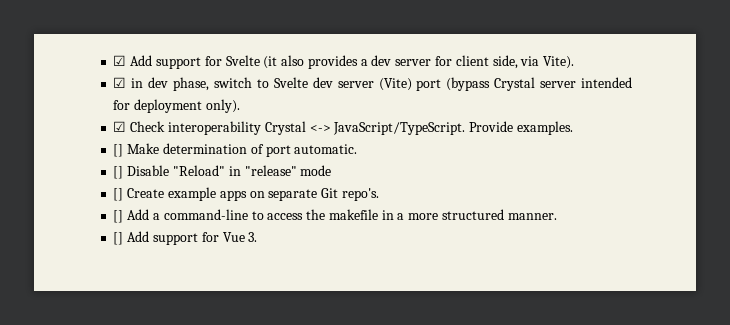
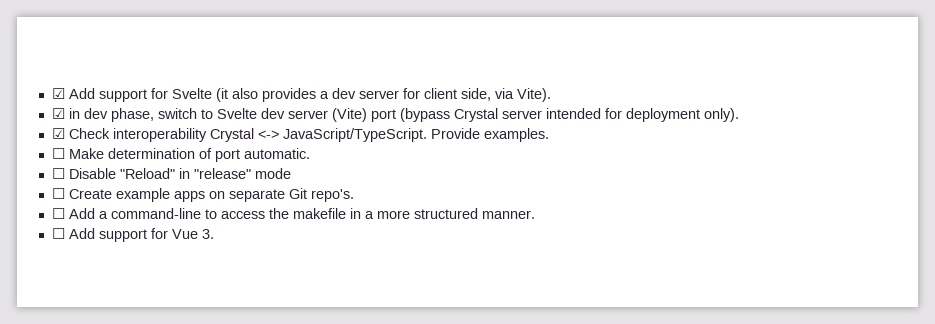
- [] Make determination of port automatic.
+ ☐ Make determination of port automatic.
- [] Disable "Reload" in "release" mode
+ ☐ Disable "Reload" in "release" mode
- [] Create example apps on separate Git repo's.
+ ☐ Create example apps on separate Git repo's.
- [] Add a command-line to access the makefile in a more structured manner.
+ ☐ Add a command-line to access the makefile in a more structured manner.
- [] Add support for Vue 3.
+ ☐ Add support for Vue 3.

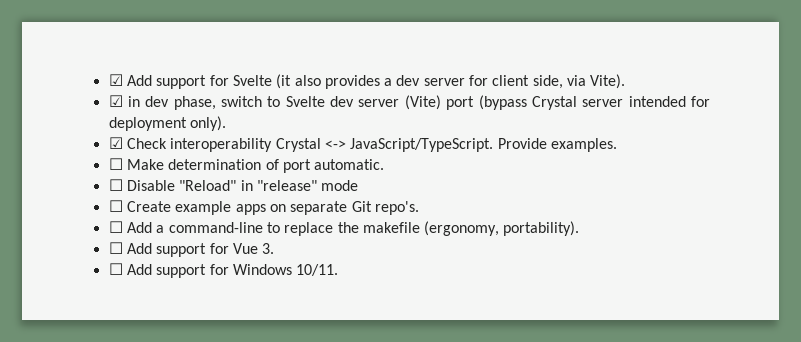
- ☐ Add a command-line to access the makefile in a more structured manner.
+ ☐ Add a command-line to replace the makefile (ergonomy, portability).
+ ☐ Add support for Windows 10/11.

